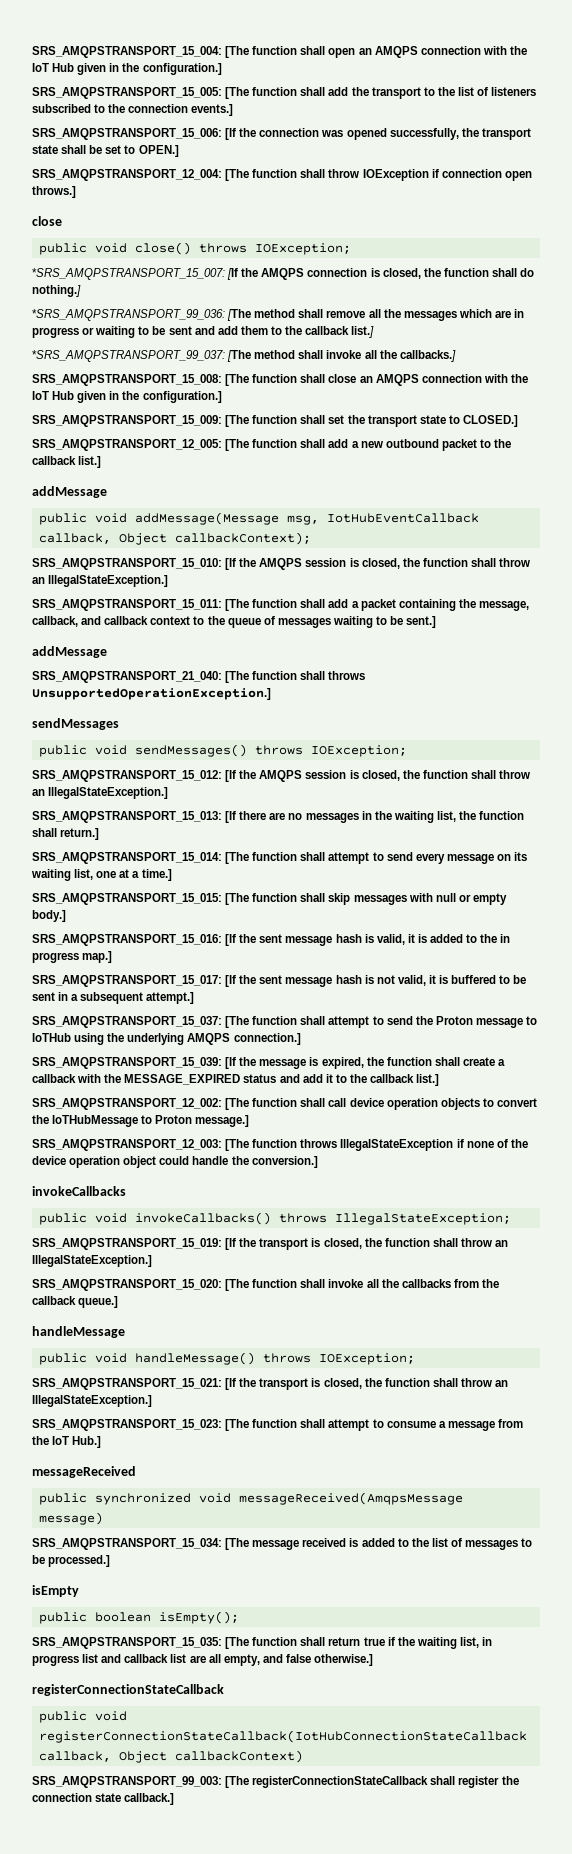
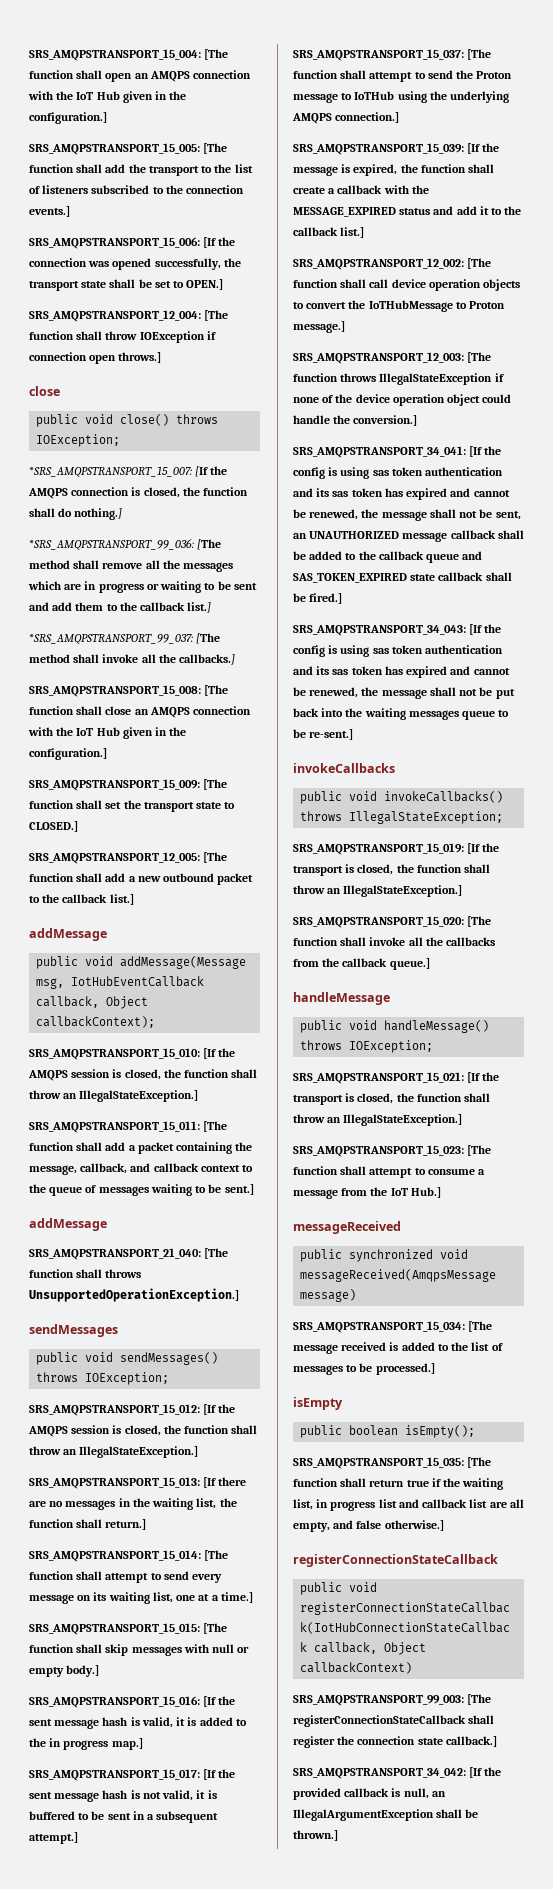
+ SRS_AMQPSTRANSPORT_34_041: [If the config is using sas token authentication and its sas token has expired and cannot be renewed, the message shall not be sent, an UNAUTHORIZED message callback shall be added to the callback queue and SAS_TOKEN_EXPIRED state callback shall be fired.]
+ SRS_AMQPSTRANSPORT_34_043: [If the config is using sas token authentication and its sas token has expired and cannot be renewed, the message shall not be put back into the waiting messages queue to be re-sent.]
+ SRS_AMQPSTRANSPORT_34_042: [If the provided callback is null, an IllegalArgumentException shall be thrown.]

